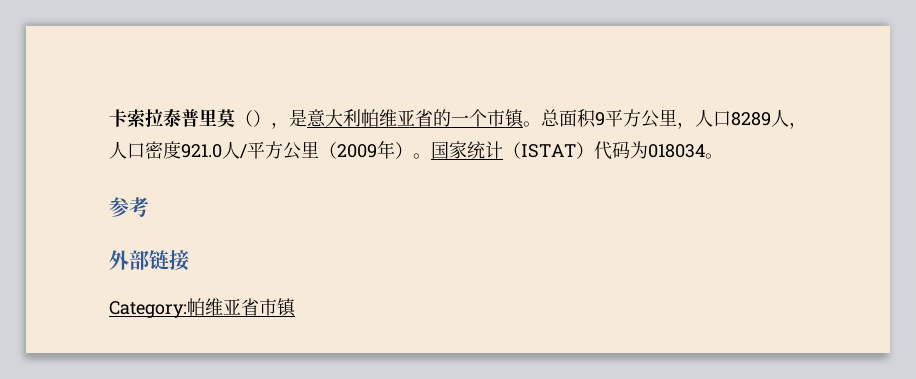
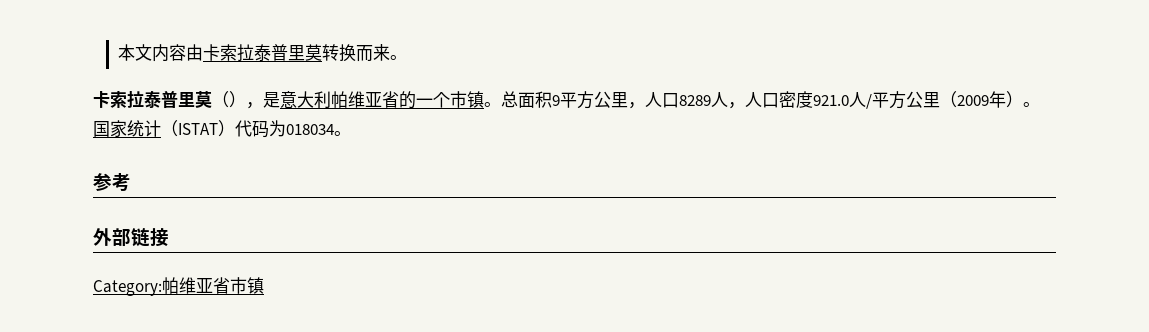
+ 本文内容由卡索拉泰普里莫转换而来。

